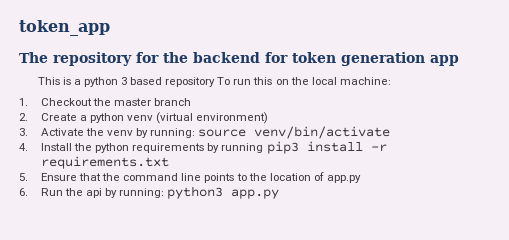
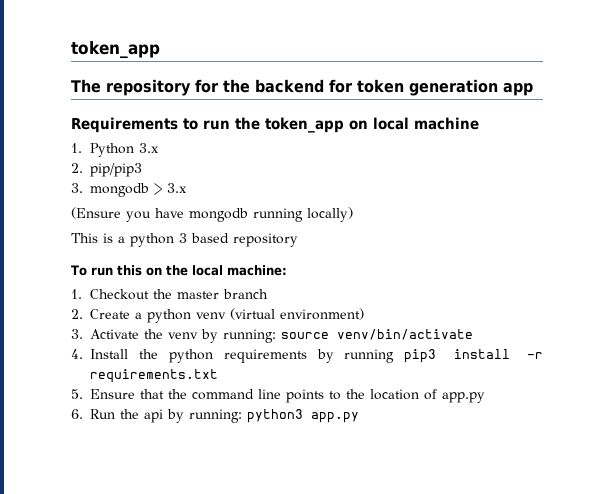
+ Requirements to run the token_app on local machine
+ 1. Python 3.x
+ 2. pip/pip3
+ 3. mongodb > 3.x
+ (Ensure you have mongodb running locally)
- This is a python 3 based repository To run this on the local machine:
+ This is a python 3 based repository
+ To run this on the local machine:

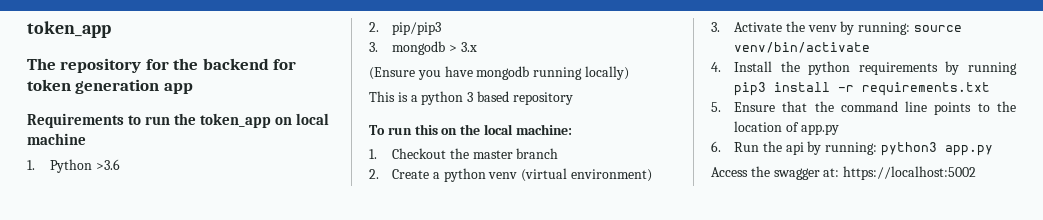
- 1. Python 3.x
+ 1. Python >3.6
+ Access the swagger at: https://localhost:5002

